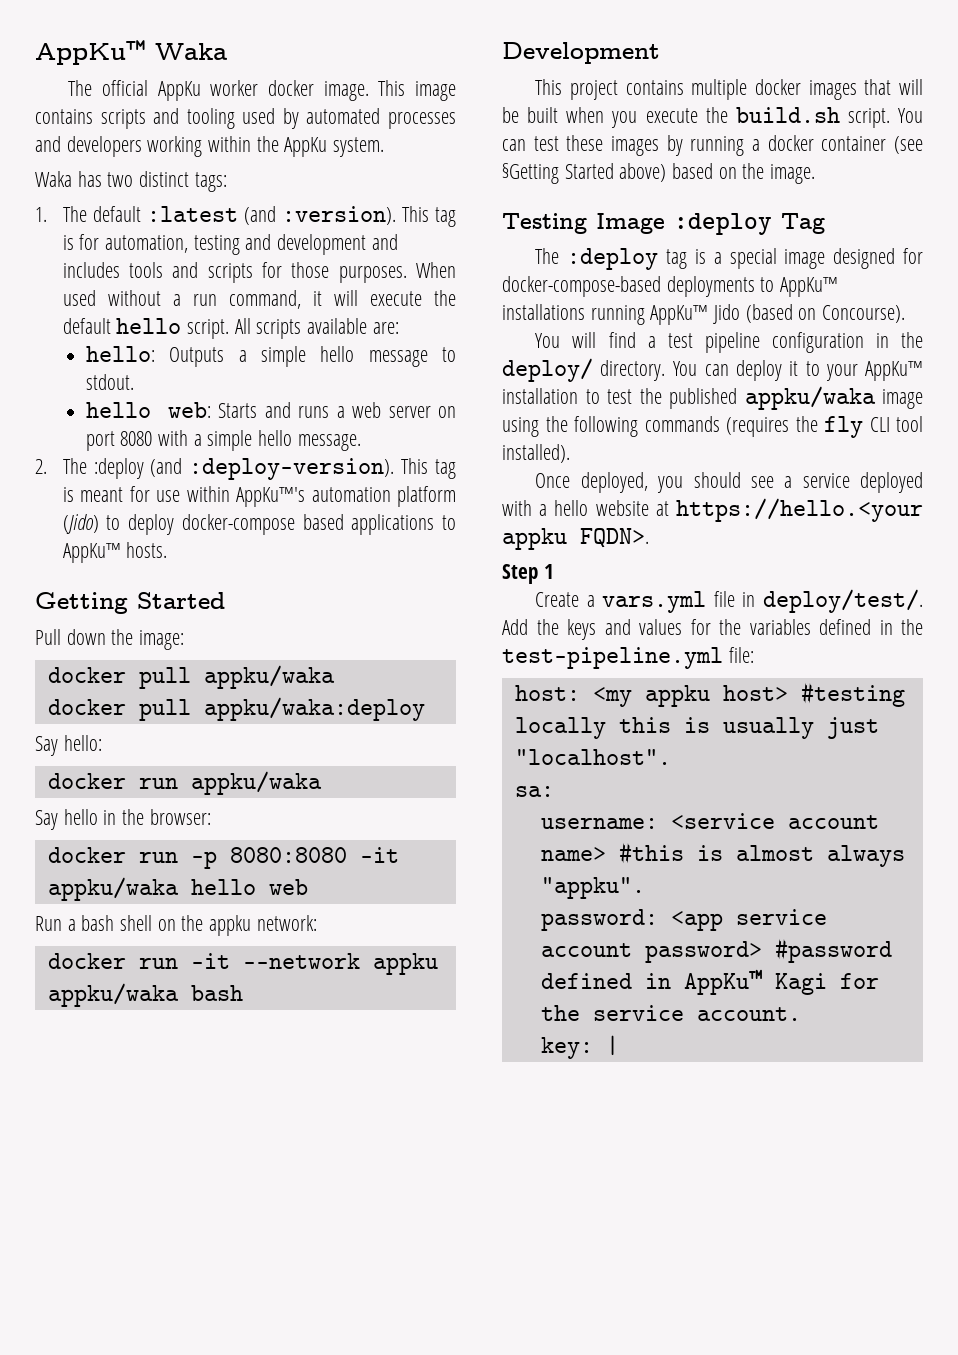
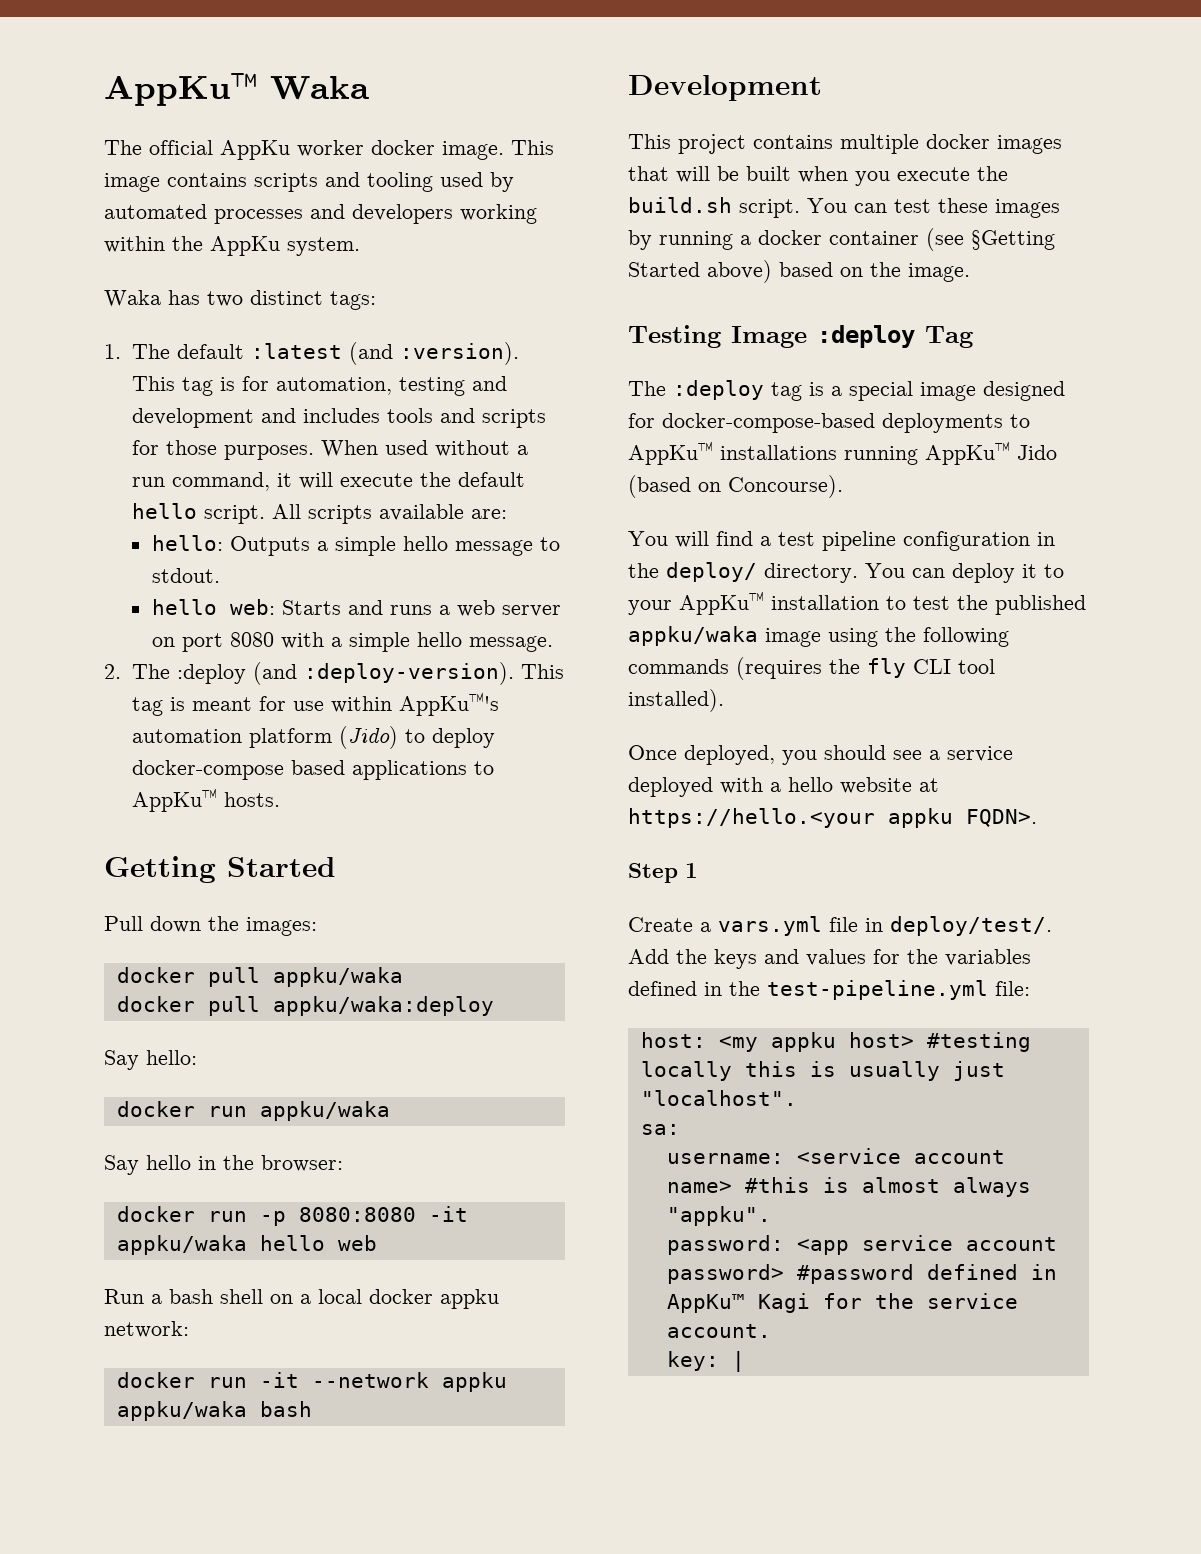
- Pull down the image:
+ Pull down the images:
- Run a bash shell on the appku network:
+ Run a bash shell on a local docker appku network:

